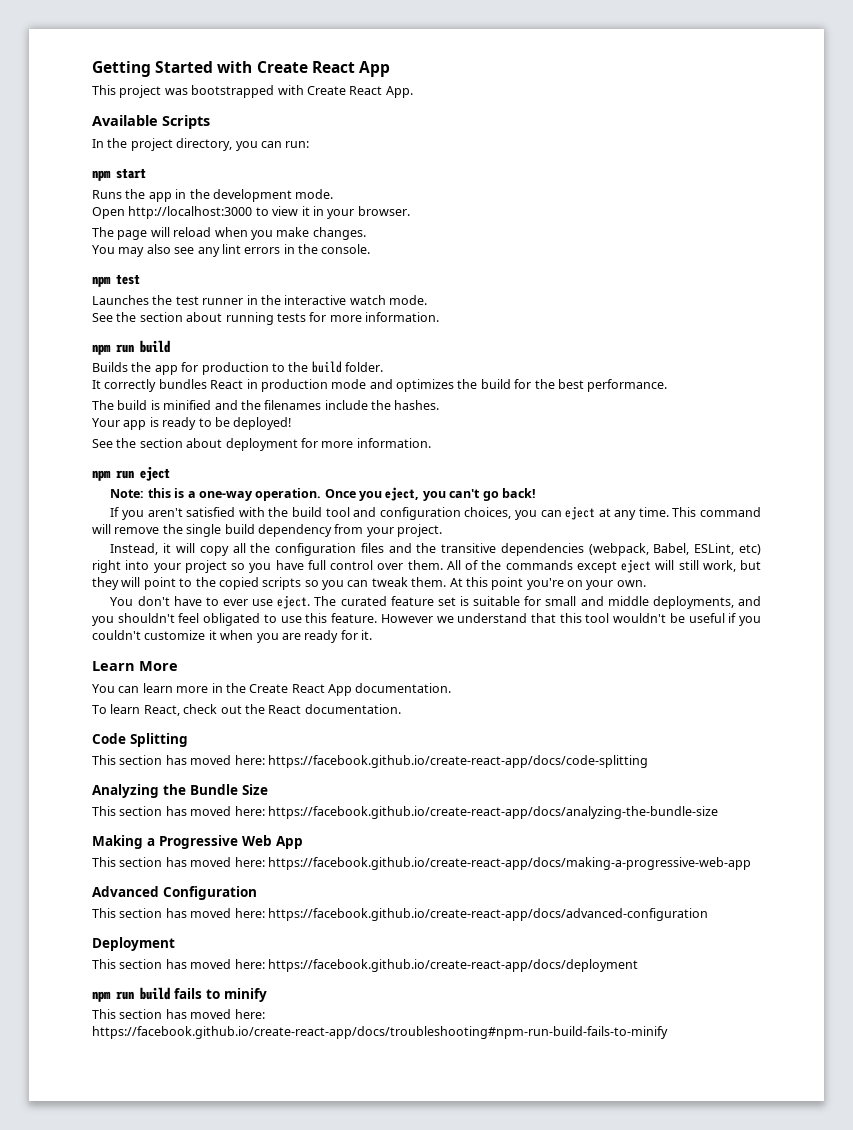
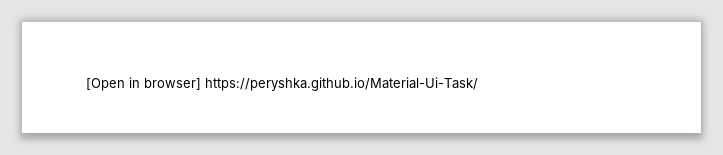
- Getting Started with Create React App
- This project was bootstrapped with Create React App.
- Available Scripts
- In the project directory, you can run:
- npm start
- Runs the app in the development mode.
- Open http://localhost:3000 to view it in your browser.
- The page will reload when you make changes.
- You may also see any lint errors in the console.
- npm test
- Launches the test runner in the interactive watch mode.
- See the section about running tests for more information.
- npm run build
- Builds the app for production to the build folder.
- It correctly bundles React in production mode and optimizes the build for the best performance.
- The build is minified and the filenames include the hashes.
- Your app is ready to be deployed!
- See the section about deployment for more information.
- npm run eject
- Note: this is a one-way operation. Once you eject, you can't go back!
- If you aren't satisfied with the build tool and configuration choices, you can eject at any time. This command will remove the single build dependency from your project.
- Instead, it will copy all the configuration files and the transitive dependencies (webpack, Babel, ESLint, etc) right into your project so you have full control over them. All of the commands except eject will still work, but they will point to the copied scripts so you can tweak them. At this point you're on your own.
- You don't have to ever use eject. The curated feature set is suitable for small and middle deployments, and you shouldn't feel obligated to use this feature. However we understand that this tool wouldn't be useful if you couldn't customize it when you are ready for it.
- Learn More
- You can learn more in the Create React App documentation.
- To learn React, check out the React documentation.
- Code Splitting
- This section has moved here: https://facebook.github.io/create-react-app/docs/code-splitting
- Analyzing the Bundle Size
- This section has moved here: https://facebook.github.io/create-react-app/docs/analyzing-the-bundle-size
- Making a Progressive Web App
- This section has moved here: https://facebook.github.io/create-react-app/docs/making-a-progressive-web-app
- Advanced Configuration
- This section has moved here: https://facebook.github.io/create-react-app/docs/advanced-configuration
- Deployment
- This section has moved here: https://facebook.github.io/create-react-app/docs/deployment
- npm run build fails to minify
- This section has moved here: https://facebook.github.io/create-react-app/docs/troubleshooting#npm-run-build-fails-to-minify
+ [Open in browser] https://peryshka.github.io/Material-Ui-Task/

